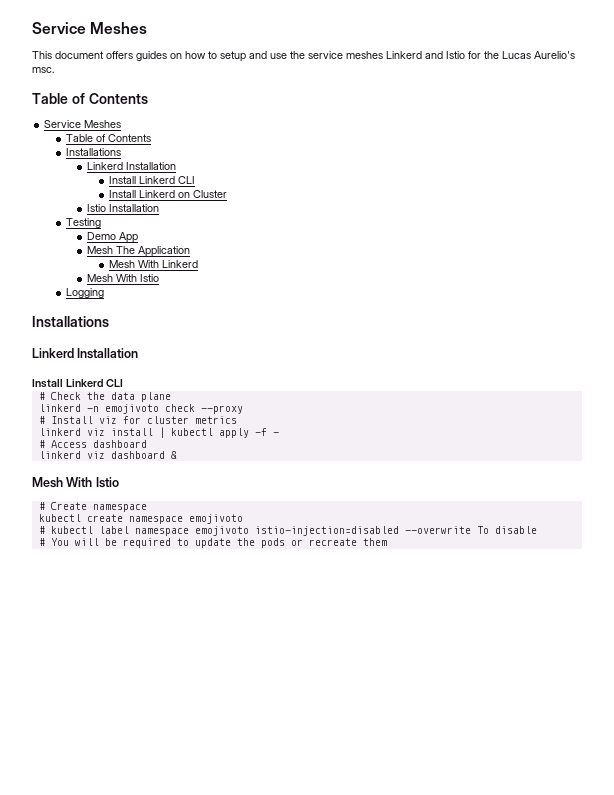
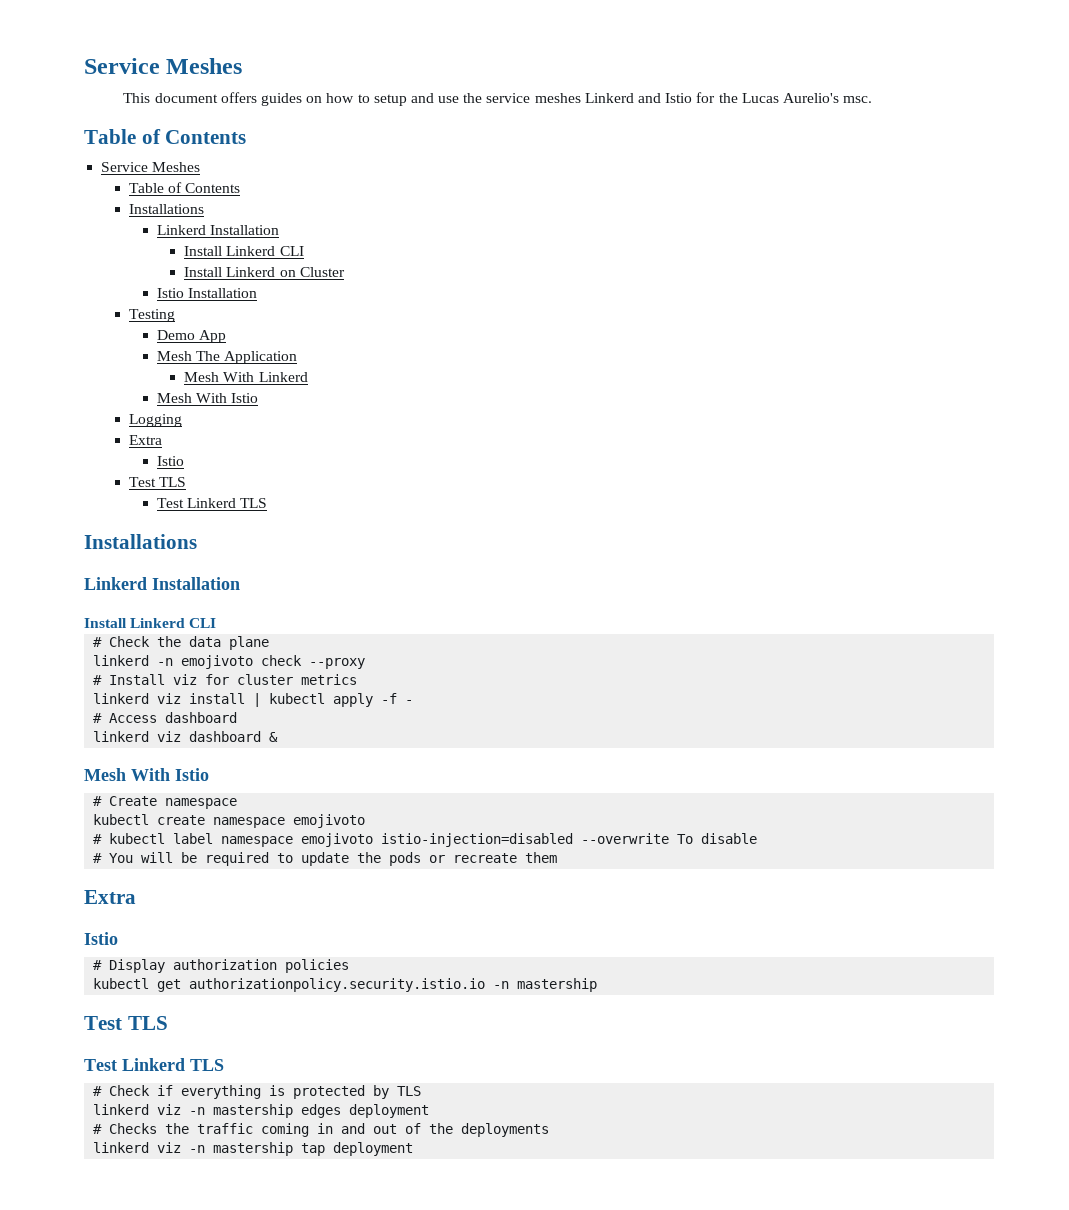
  Logging
+ Extra
+ Istio
+ Test TLS
+ Test Linkerd TLS
  # You will be required to update the pods or recreate them
+ Extra
+ Istio
+ # Display authorization policies
+ kubectl get authorizationpolicy.security.istio.io -n mastership
+ Test TLS
+ Test Linkerd TLS
+ # Check if everything is protected by TLS
+ linkerd viz -n mastership edges deployment
+ # Checks the traffic coming in and out of the deployments
+ linkerd viz -n mastership tap deployment

